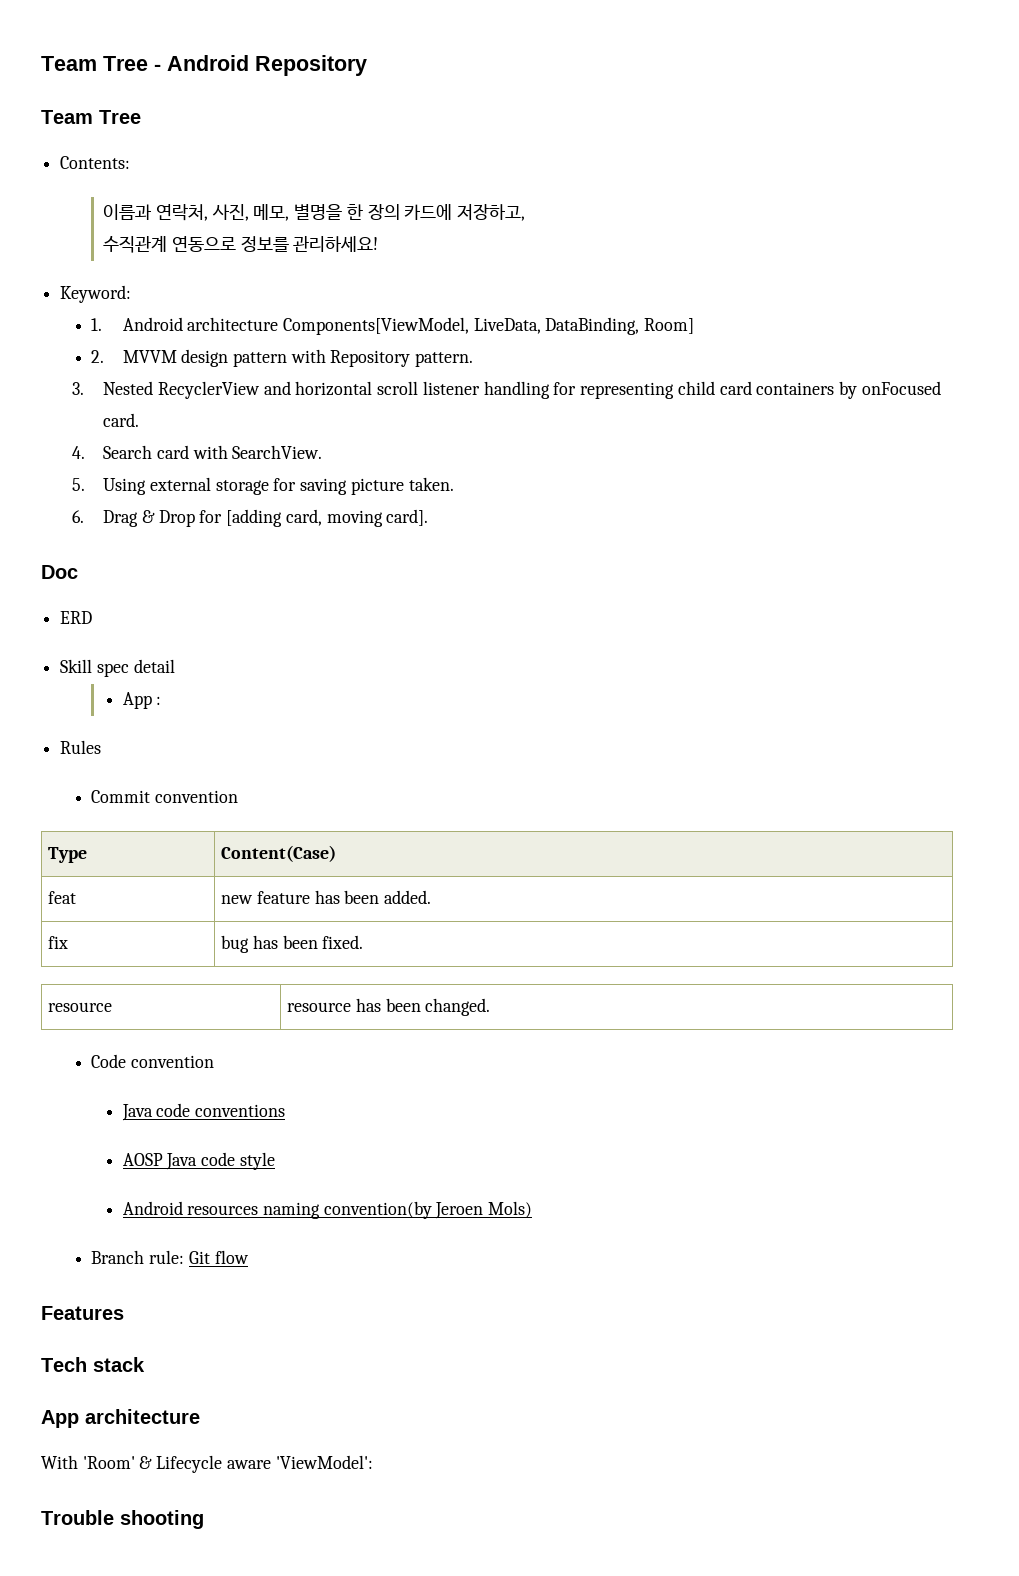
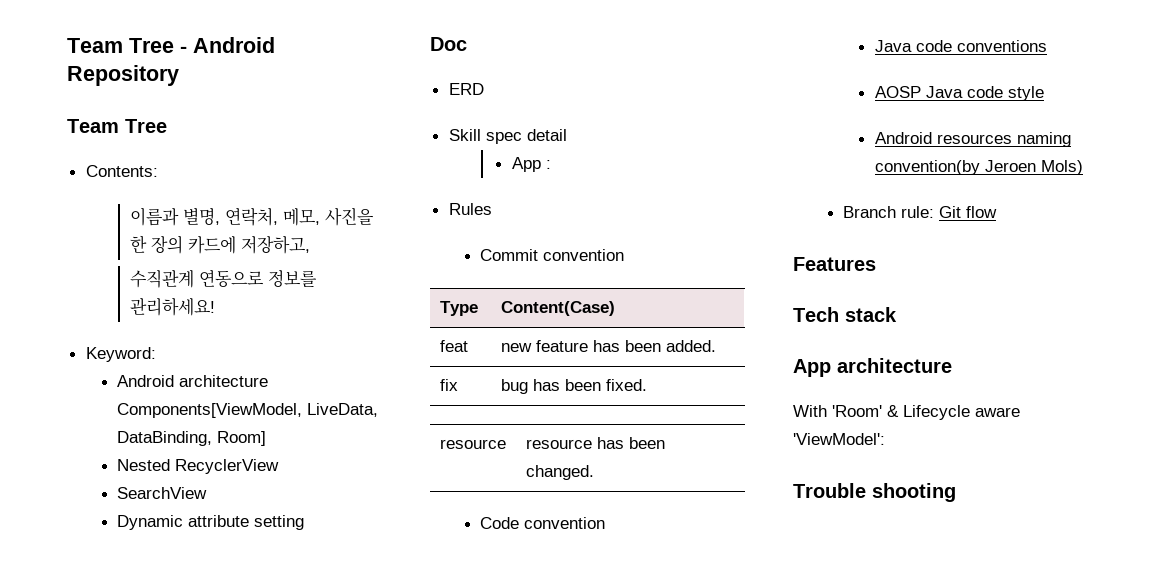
- 이름과 연락처, 사진, 메모, 별명을 한 장의 카드에 저장하고,
+ 이름과 별명, 연락처, 메모, 사진을 한 장의 카드에 저장하고,
- 1. Android architecture Components[ViewModel, LiveData, DataBinding, Room]
+ Android architecture Components[ViewModel, LiveData, DataBinding, Room]
- 2. MVVM design pattern with Repository pattern.
- 3. Nested RecyclerView and horizontal scroll listener handling for representing child card containers by onFocused card.
- 4. Search card with SearchView.
- 5. Using external storage for saving picture taken.
- 6. Drag & Drop for [adding card, moving card].
+ Nested RecyclerView
+ SearchView
+ Dynamic attribute setting

